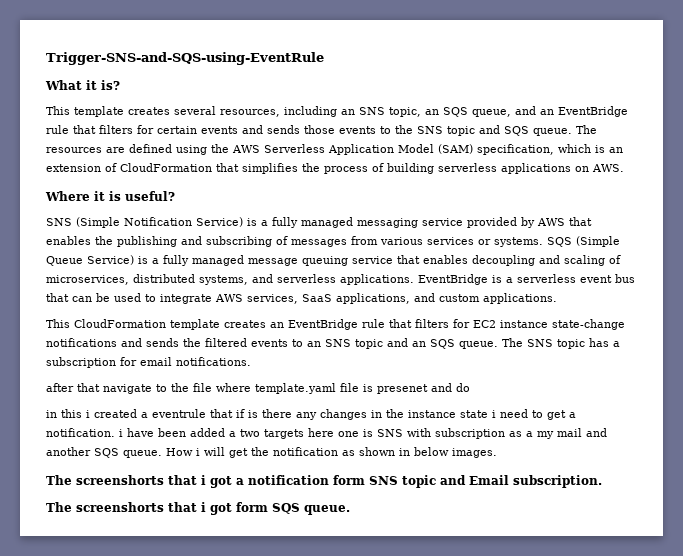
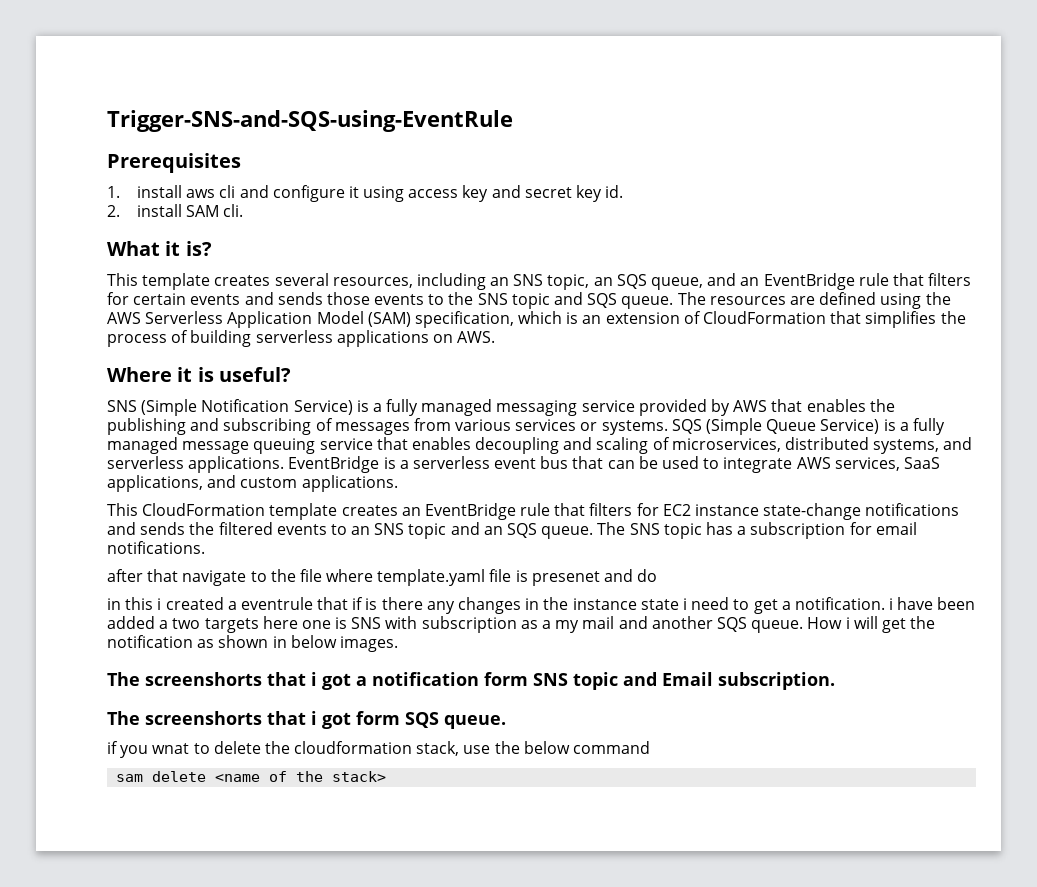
+ Prerequisites
+ 1. install aws cli and configure it using access key and secret key id.
+ 2. install SAM cli.
+ if you wnat to delete the cloudformation stack, use the below command
+ sam delete <name of the stack>

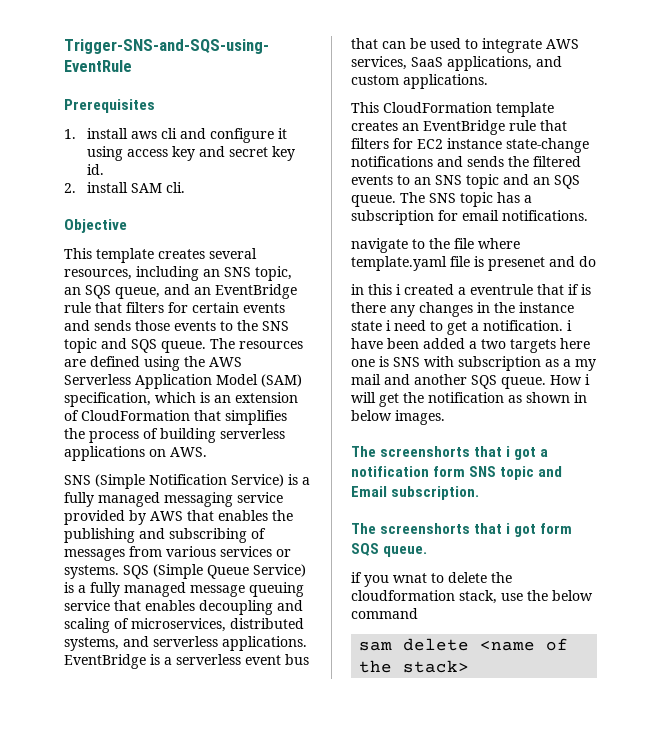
- What it is?
+ Objective
- Where it is useful?
- after that navigate to the file where template.yaml file is presenet and do
+ navigate to the file where template.yaml file is presenet and do

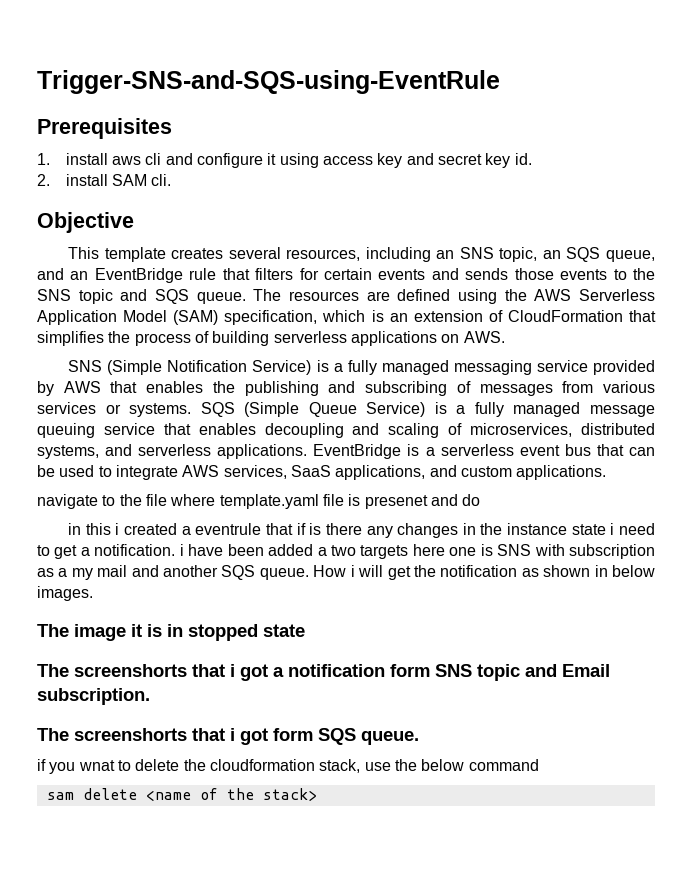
- This CloudFormation template creates an EventBridge rule that filters for EC2 instance state-change notifications and sends the filtered events to an SNS topic and an SQS queue. The SNS topic has a subscription for email notifications.
+ The image it is in stopped state

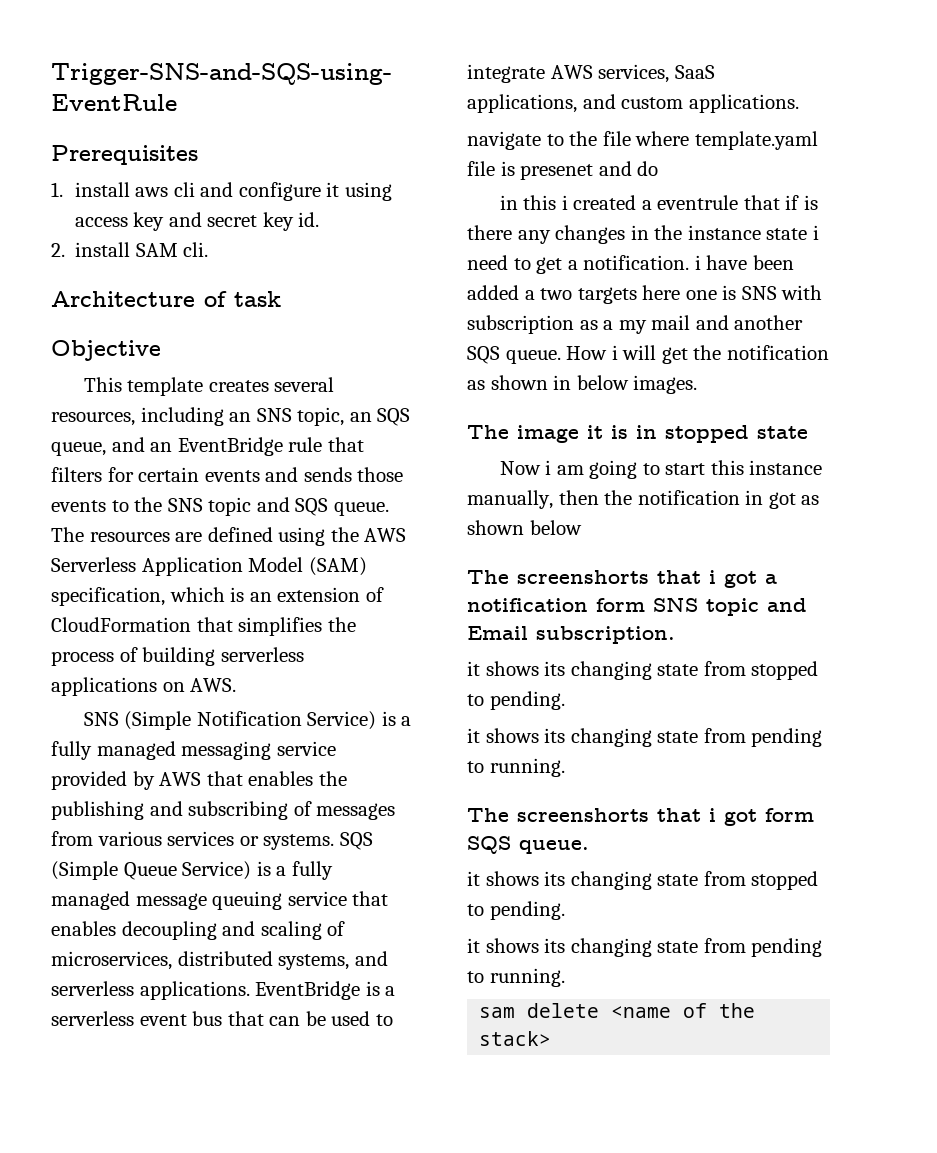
+ Architecture of task
+ Now i am going to start this instance manually, then the notification in got as shown below
  The screenshorts that i got a notification form SNS topic and Email subscription.
+ it shows its changing state from stopped to pending.
+ it shows its changing state from pending to running.
  The screenshorts that i got form SQS queue.
- if you wnat to delete the cloudformation stack, use the below command
+ it shows its changing state from stopped to pending.
+ it shows its changing state from pending to running.

